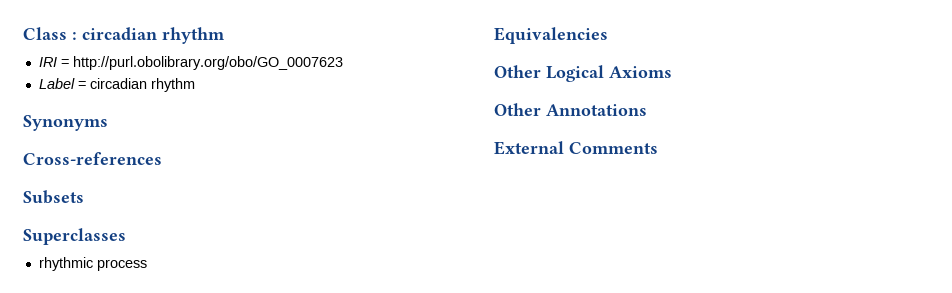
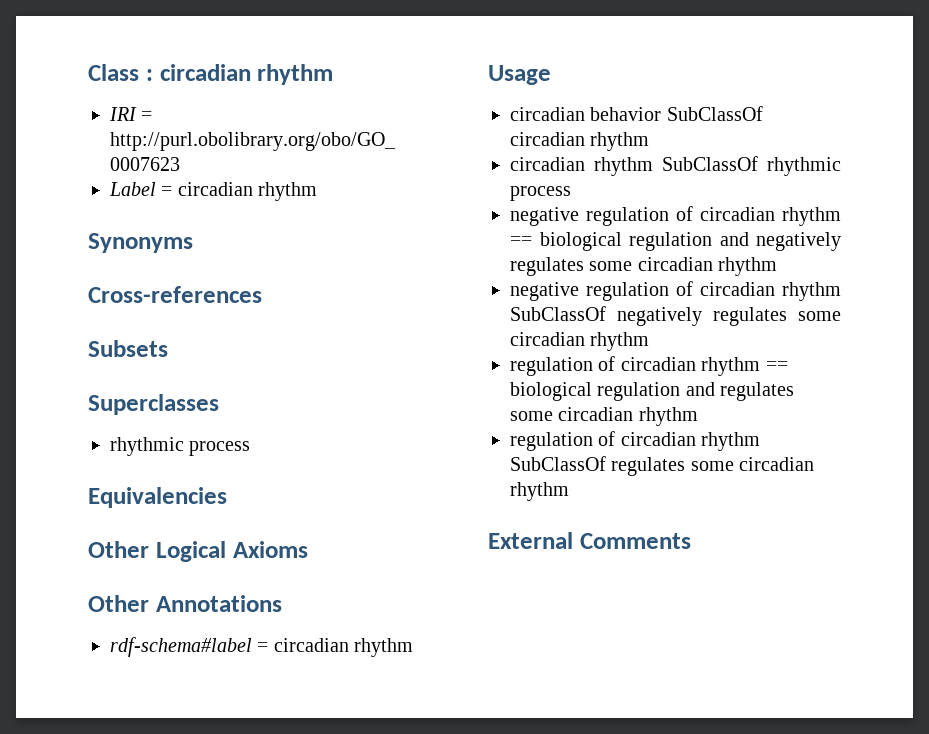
+ rdf-schema#label = circadian rhythm
+ Usage
+ circadian behavior SubClassOf circadian rhythm
+ circadian rhythm SubClassOf rhythmic process
+ negative regulation of circadian rhythm == biological regulation and negatively regulates some circadian rhythm
+ negative regulation of circadian rhythm SubClassOf negatively regulates some circadian rhythm
+ regulation of circadian rhythm == biological regulation and regulates some circadian rhythm
+ regulation of circadian rhythm SubClassOf regulates some circadian rhythm

